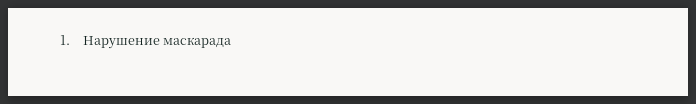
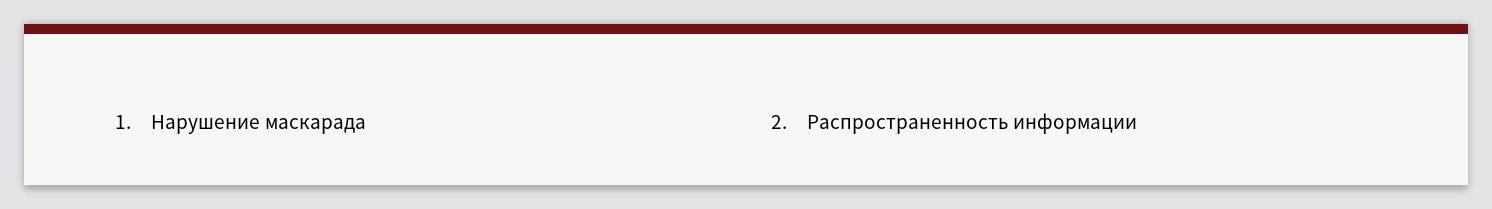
+ 2. Распространенность информации

